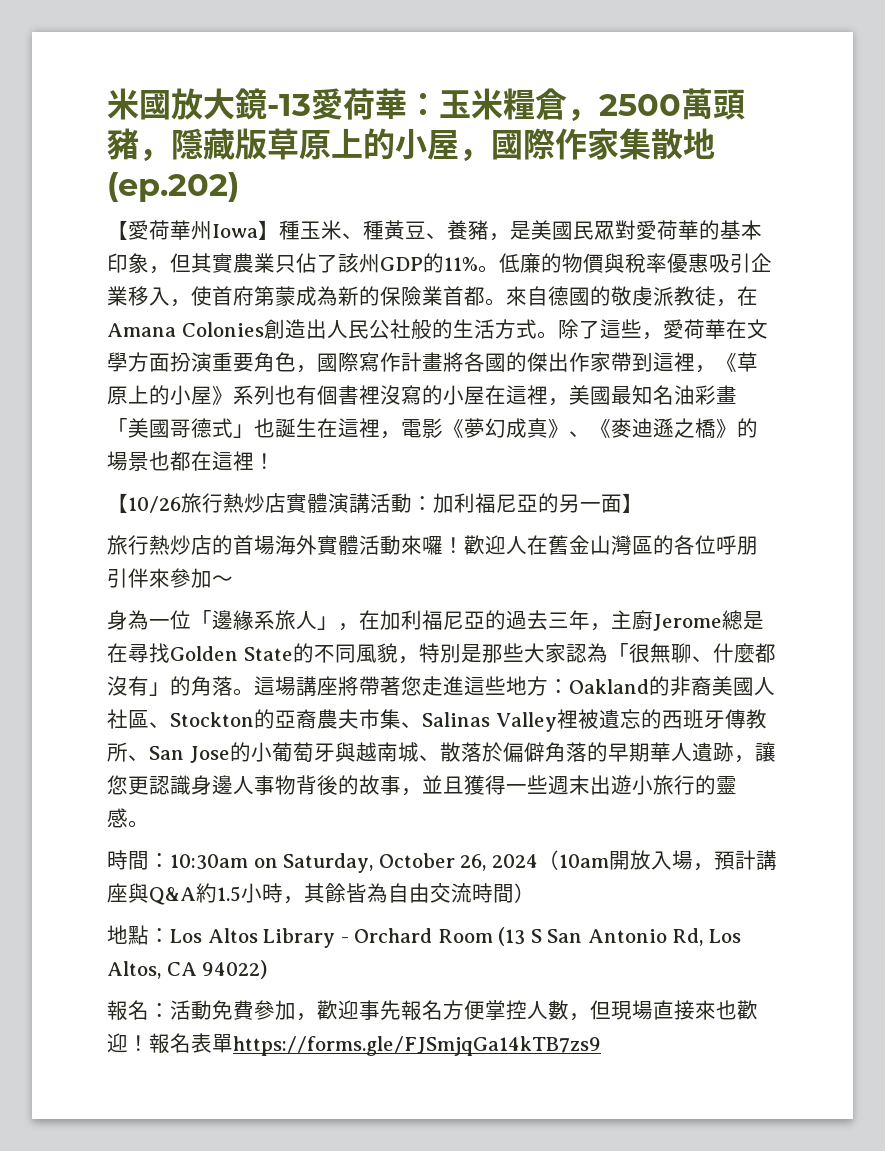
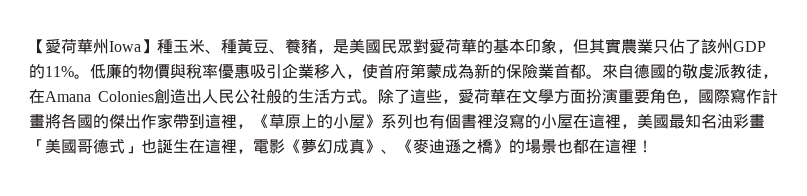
- 米國放大鏡-13愛荷華：玉米糧倉，2500萬頭豬，隱藏版草原上的小屋，國際作家集散地(ep.202)
- 【10/26旅行熱炒店實體演講活動：加利福尼亞的另一面】
- 旅行熱炒店的首場海外實體活動來囉！歡迎人在舊金山灣區的各位呼朋引伴來參加～
- 身為一位「邊緣系旅人」，在加利福尼亞的過去三年，主廚Jerome總是在尋找Golden State的不同風貌，特別是那些大家認為「很無聊、什麼都沒有」的角落。這場講座將帶著您走進這些地方：Oakland的非裔美國人社區、Stockton的亞裔農夫市集、Salinas Valley裡被遺忘的西班牙傳教所、San Jose的小葡萄牙與越南城、散落於偏僻角落的早期華人遺跡，讓您更認識身邊人事物背後的故事，並且獲得一些週末出遊小旅行的靈感。
- 時間：10:30am on Saturday, October 26, 2024（10am開放入場，預計講座與Q&A約1.5小時，其餘皆為自由交流時間）
- 地點：Los Altos Library - Orchard Room (13 S San Antonio Rd, Los Altos, CA 94022)
- 報名：活動免費參加，歡迎事先報名方便掌控人數，但現場直接來也歡迎！報名表單https://forms.gle/FJSmjqGa14kTB7zs9

